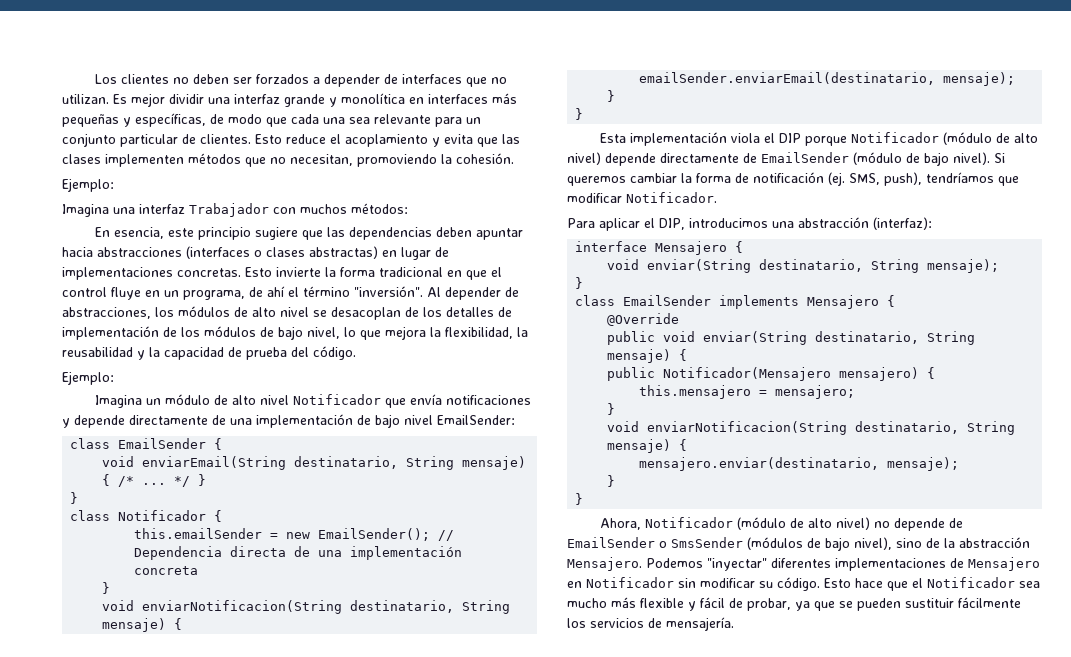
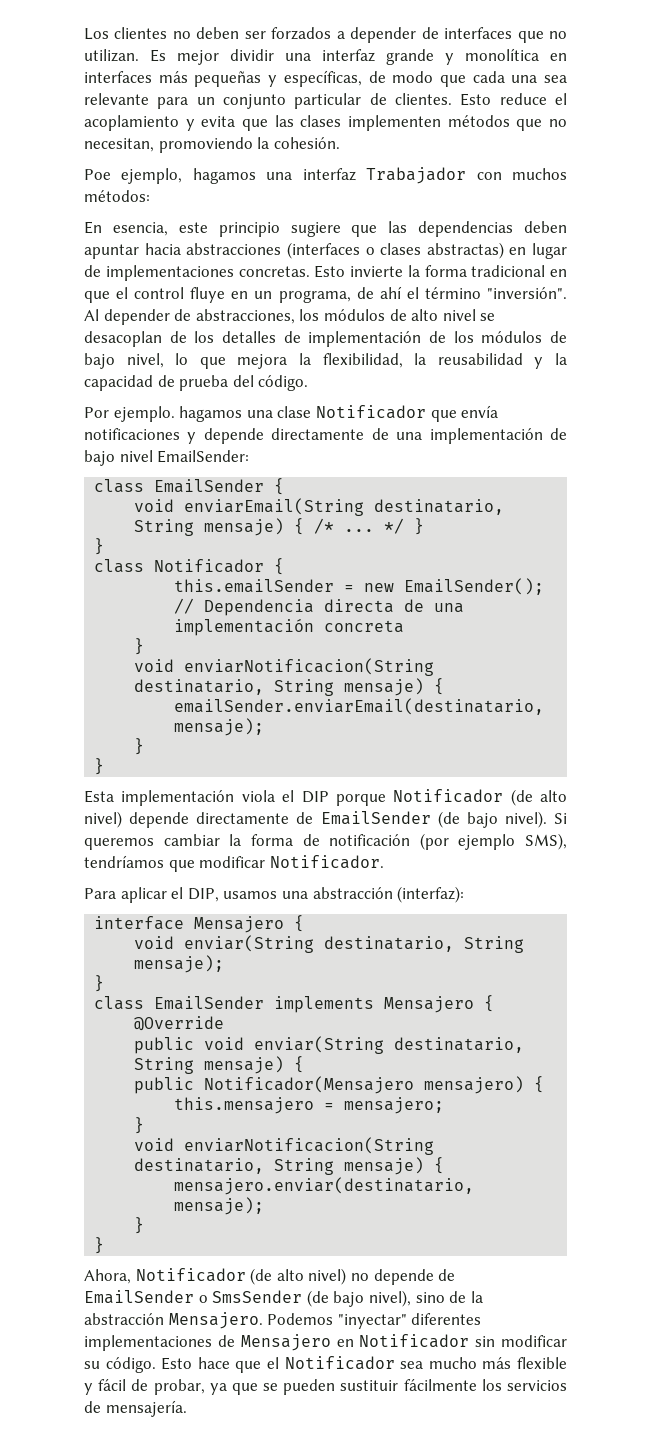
  Esto reduce el acoplamiento y evita que las clases implementen métodos que no necesitan, promoviendo la cohesión.
- Ejemplo:
- Imagina una interfaz Trabajador con muchos métodos:
+ Poe ejemplo, hagamos una interfaz Trabajador con muchos métodos:
  Al depender de abstracciones, los módulos de alto nivel se desacoplan de los detalles de implementación de los módulos de bajo nivel, lo que mejora la flexibilidad, la reusabilidad y la capacidad de prueba del código.
- Ejemplo:
- Imagina un módulo de alto nivel Notificador que envía notificaciones y depende directamente de una implementación de bajo nivel EmailSender:
+ Por ejemplo. hagamos una clase Notificador que envía notificaciones y depende directamente de una implementación de bajo nivel EmailSender:
- Esta implementación viola el DIP porque Notificador (módulo de alto nivel) depende directamente de EmailSender (módulo de bajo nivel).
+ Esta implementación viola el DIP porque Notificador (de alto nivel) depende directamente de EmailSender (de bajo nivel).
- Si queremos cambiar la forma de notificación (ej. SMS, push), tendríamos que modificar Notificador.
+ Si queremos cambiar la forma de notificación (por ejemplo SMS), tendríamos que modificar Notificador.
- Para aplicar el DIP, introducimos una abstracción (interfaz):
+ Para aplicar el DIP, usamos una abstracción (interfaz):
- Ahora, Notificador (módulo de alto nivel) no depende de EmailSender o SmsSender (módulos de bajo nivel), sino de la abstracción Mensajero.
+ Ahora, Notificador (de alto nivel) no depende de EmailSender o SmsSender (de bajo nivel), sino de la abstracción Mensajero.

